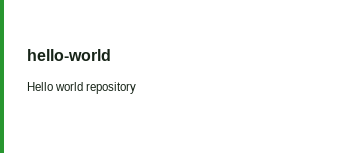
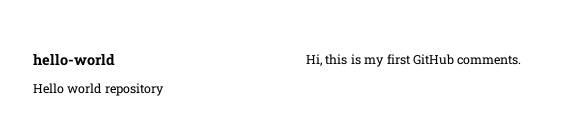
+ Hi, this is my first GitHub comments.

